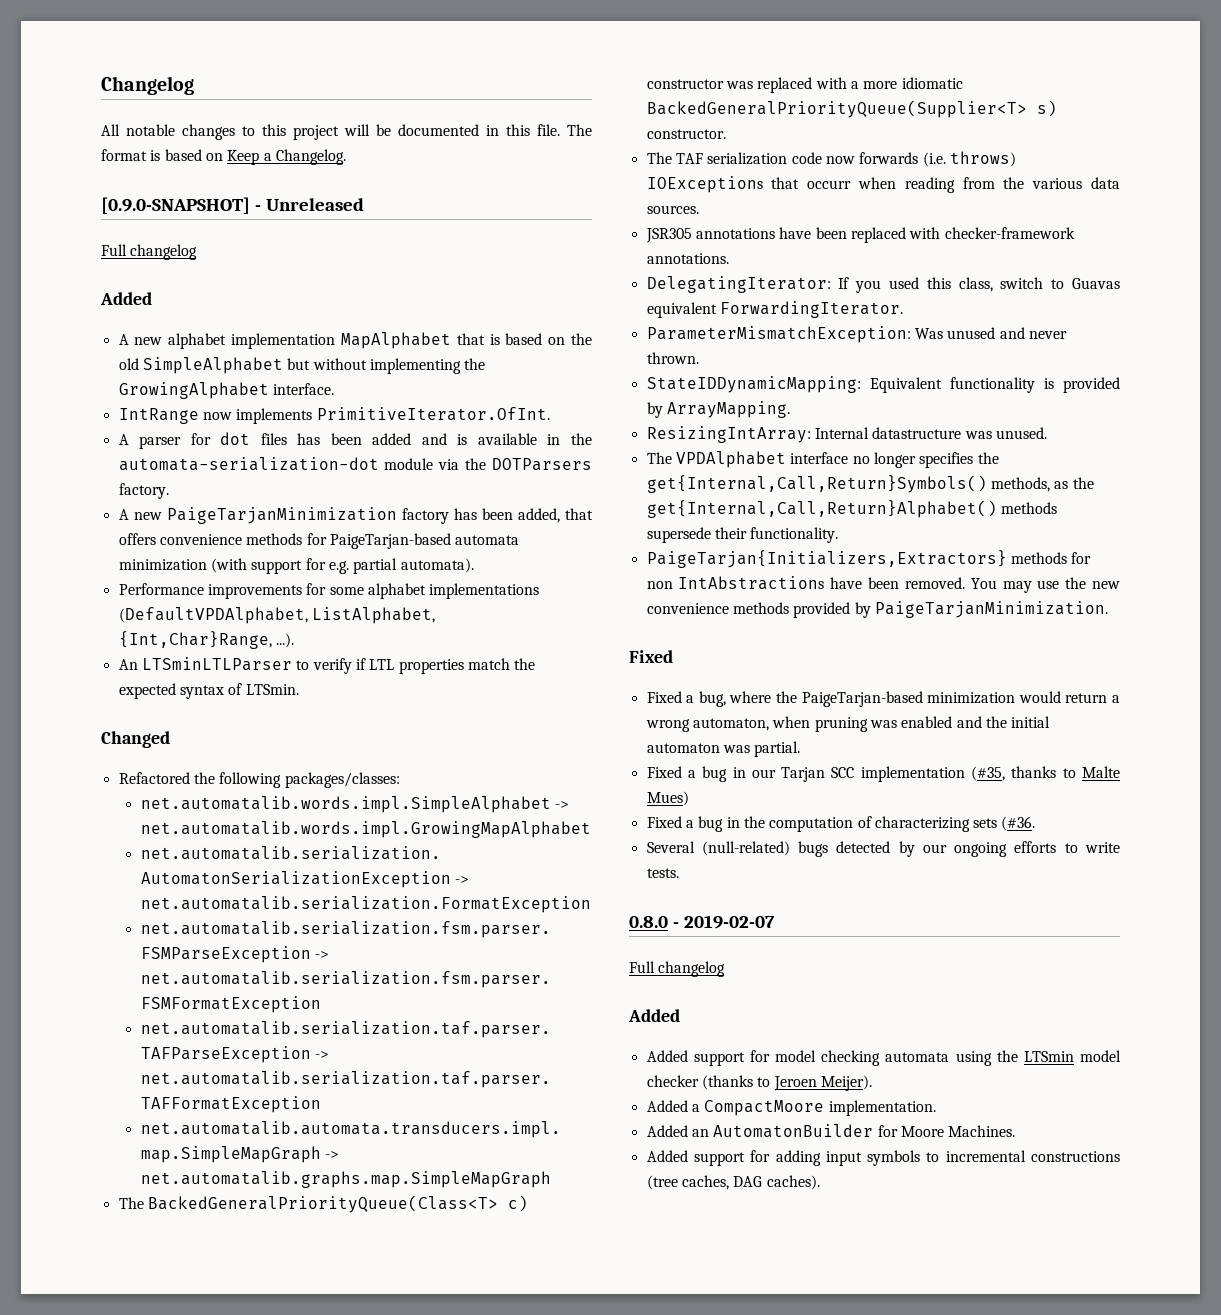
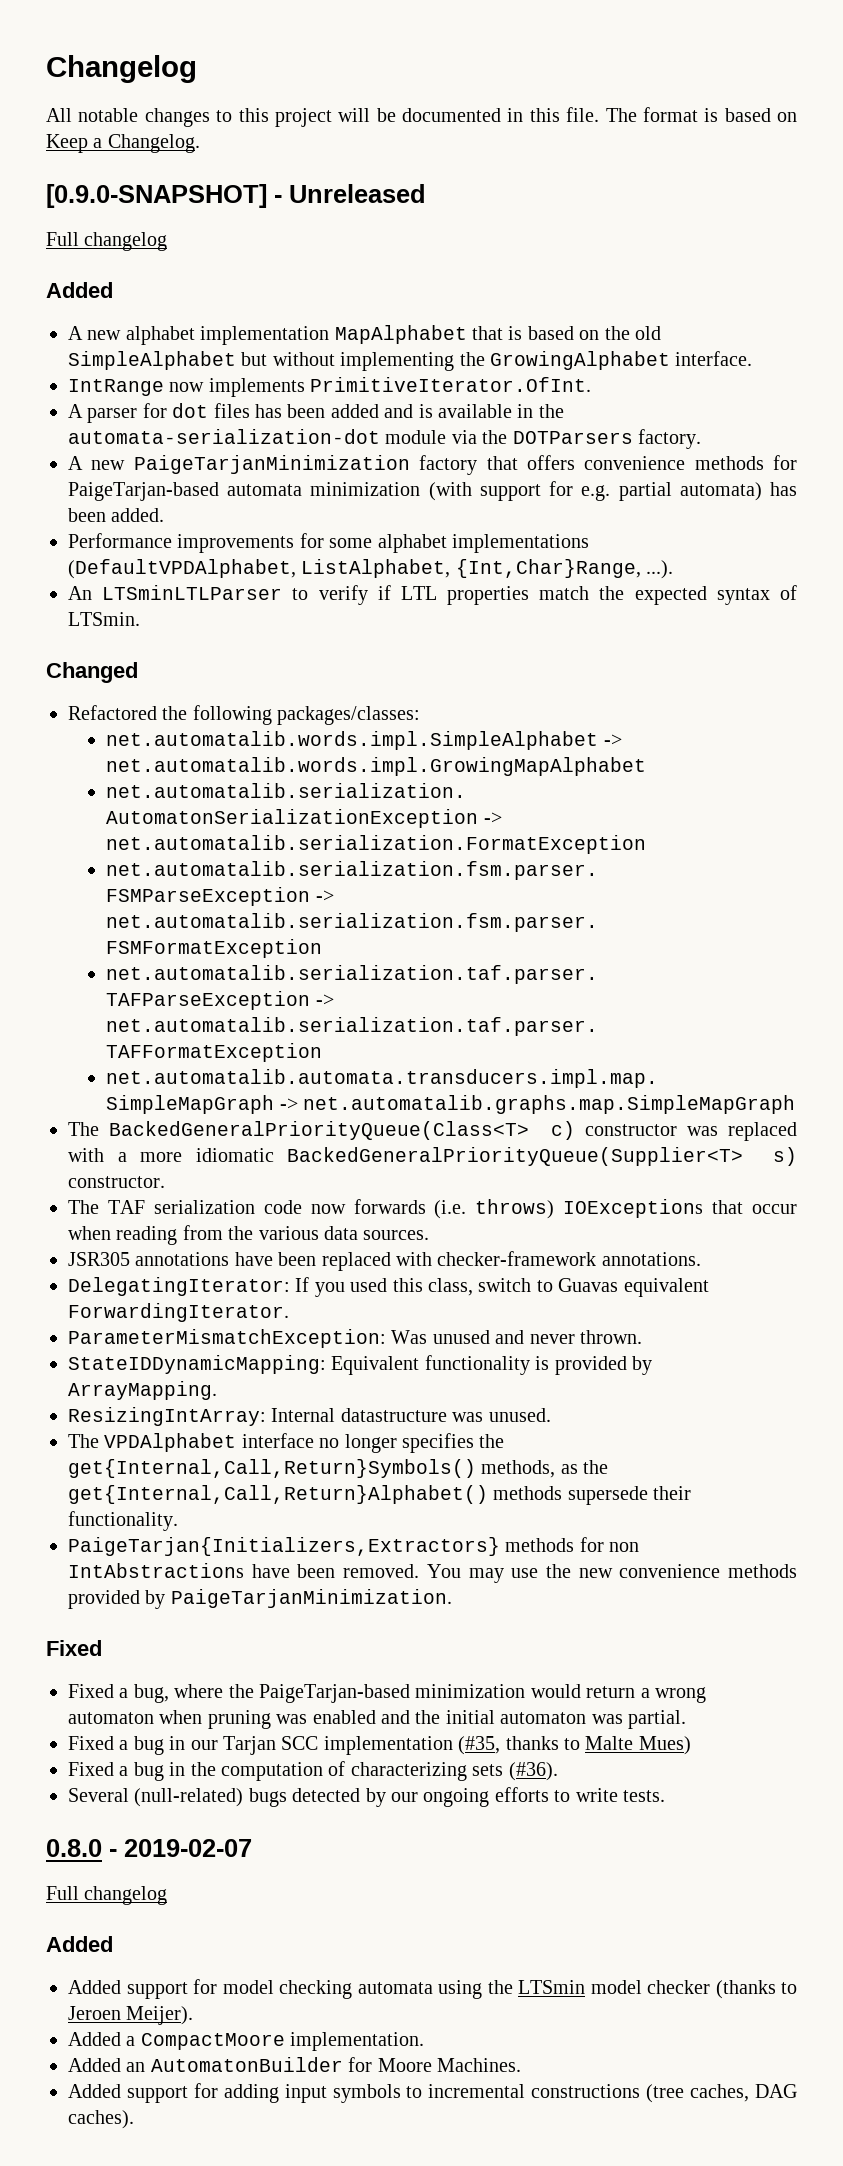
- A new PaigeTarjanMinimization factory has been added, that offers convenience methods for PaigeTarjan-based automata minimization (with support for e.g. partial automata).
+ A new PaigeTarjanMinimization factory that offers convenience methods for PaigeTarjan-based automata minimization (with support for e.g. partial automata) has been added.
- The TAF serialization code now forwards (i.e. throws) IOExceptions that occurr when reading from the various data sources.
+ The TAF serialization code now forwards (i.e. throws) IOExceptions that occur when reading from the various data sources.
- Fixed a bug, where the PaigeTarjan-based minimization would return a wrong automaton, when pruning was enabled and the initial automaton was partial.
+ Fixed a bug, where the PaigeTarjan-based minimization would return a wrong automaton when pruning was enabled and the initial automaton was partial.
- Fixed a bug in the computation of characterizing sets (#36.
+ Fixed a bug in the computation of characterizing sets (#36).

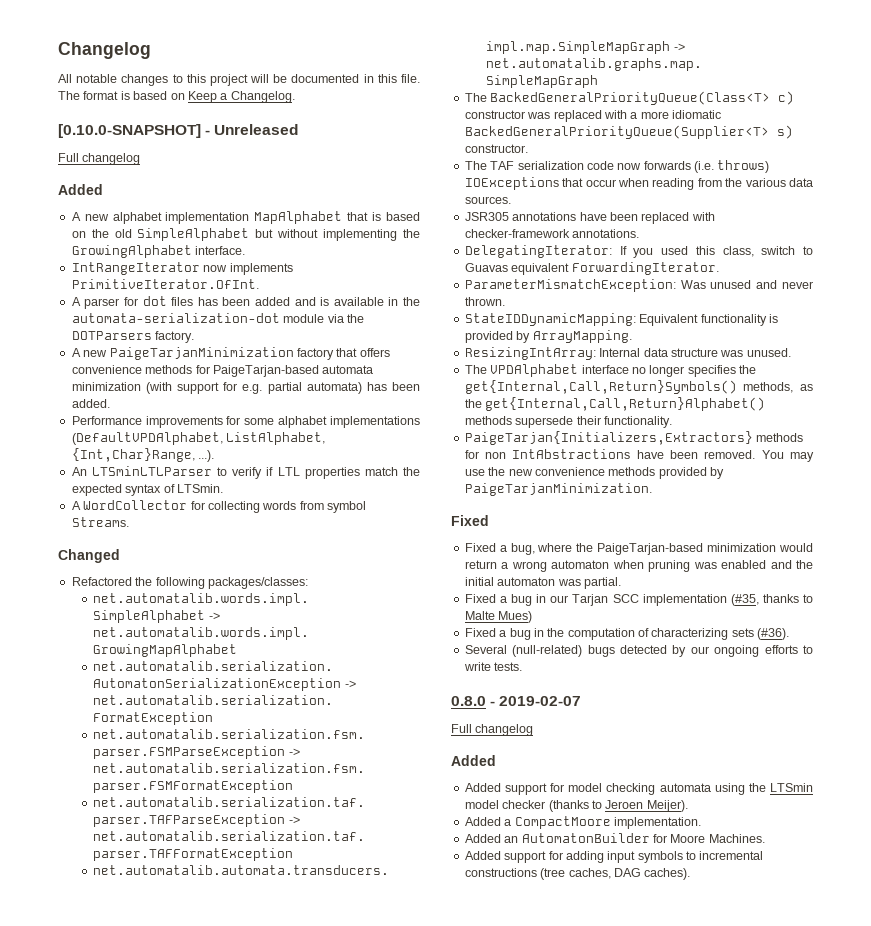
- [0.9.0-SNAPSHOT] - Unreleased
+ [0.10.0-SNAPSHOT] - Unreleased
- IntRange now implements PrimitiveIterator.OfInt.
+ IntRangeIterator now implements PrimitiveIterator.OfInt.
+ A WordCollector for collecting words from symbol Streams.
- ResizingIntArray: Internal datastructure was unused.
+ ResizingIntArray: Internal data structure was unused.

